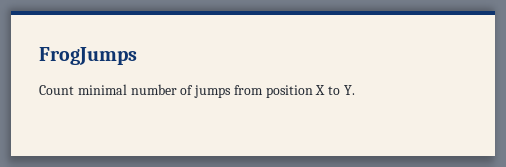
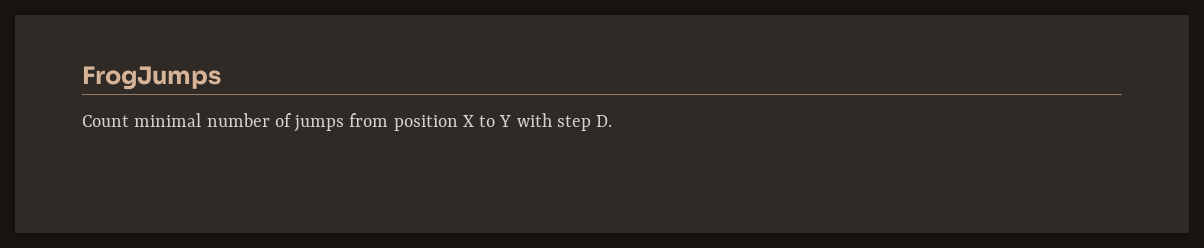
- Count minimal number of jumps from position X to Y.
+ Count minimal number of jumps from position X to Y with step D.

